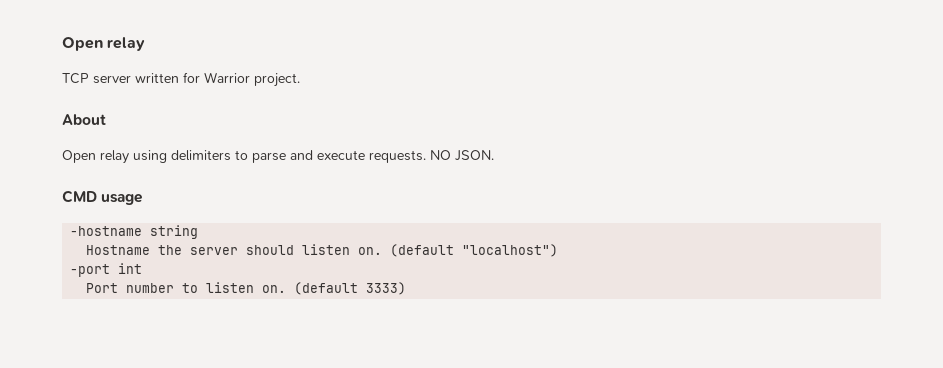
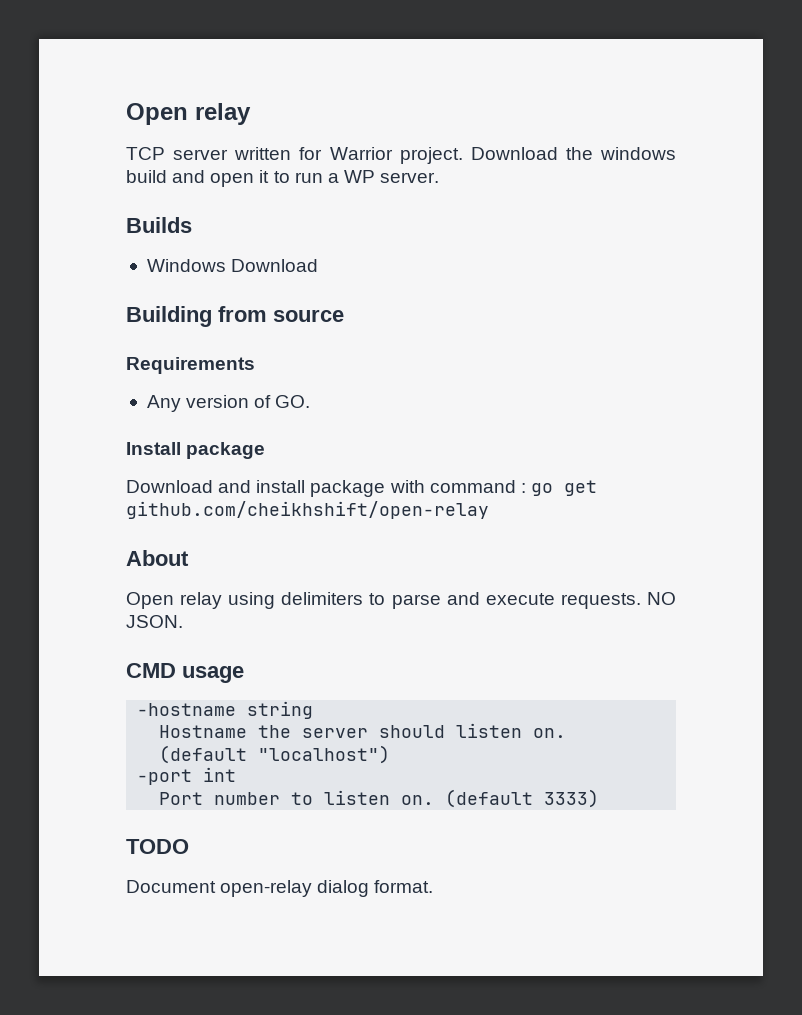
+ Download the windows build and open it to run a WP server.
+ Builds
+ Windows Download
+ Building from source
+ Requirements
+ Any version of GO.
+ Install package
+ Download and install package with command : go get github.com/cheikhshift/open-relay
+ TODO
+ Document open-relay dialog format.

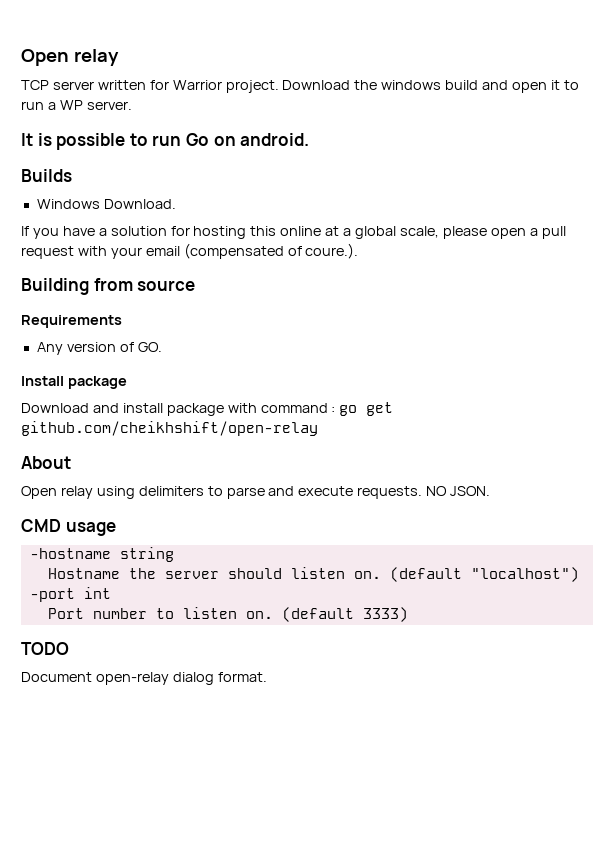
+ It is possible to run Go on android.
  Builds
- Windows Download
+ Windows Download.
+ If you have a solution for hosting this online at a global scale, please open a pull request with your email (compensated of coure.).

